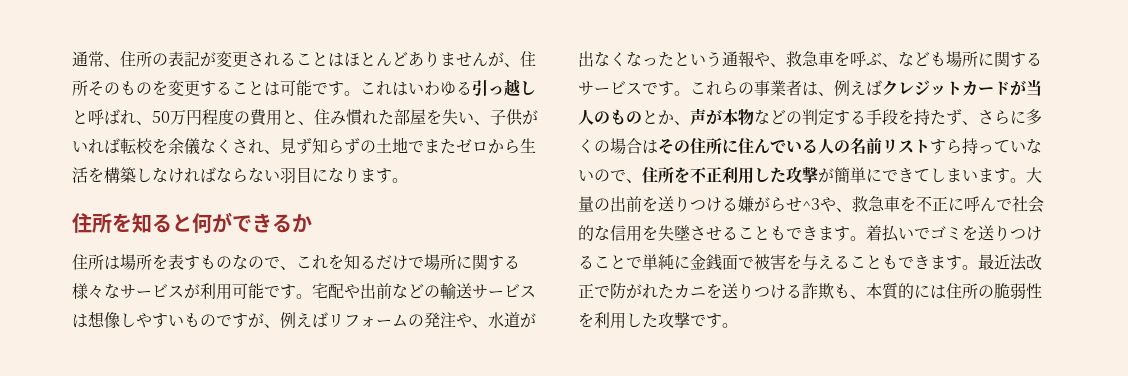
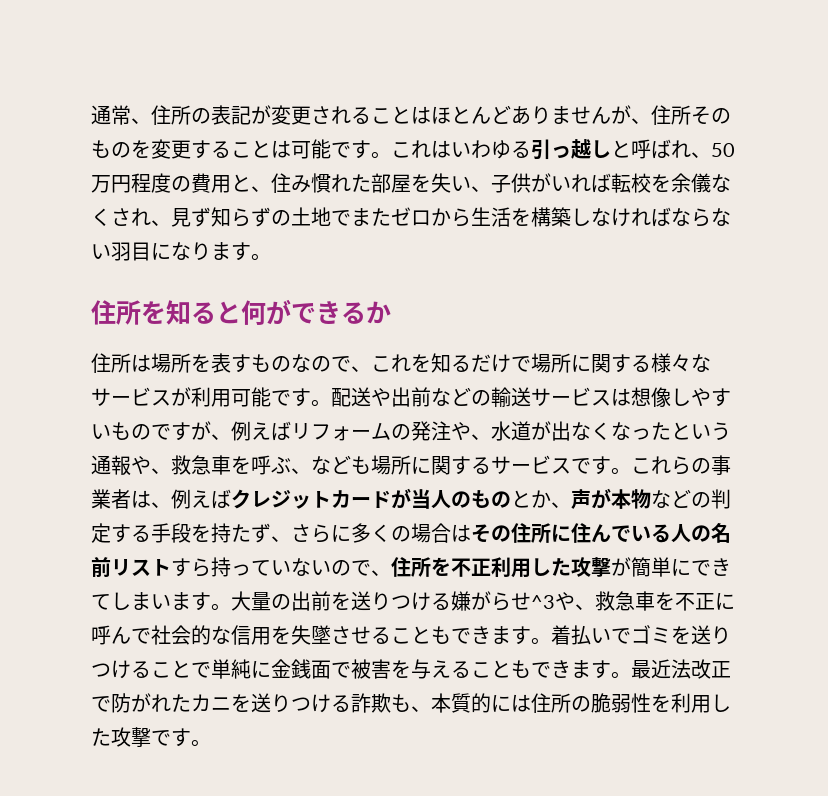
- 宅配や出前などの輸送サービスは想像しやすいものですが、例えばリフォームの発注や、水道が出なくなったという通報や、救急車を呼ぶ、なども場所に関するサービスです。
+ 配送や出前などの輸送サービスは想像しやすいものですが、例えばリフォームの発注や、水道が出なくなったという通報や、救急車を呼ぶ、なども場所に関するサービスです。

